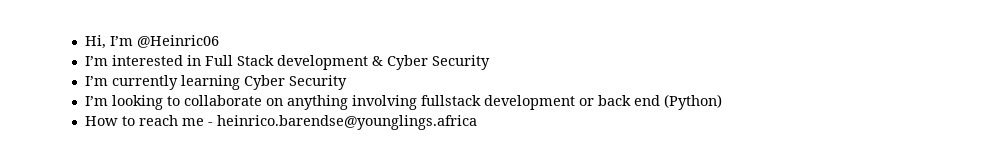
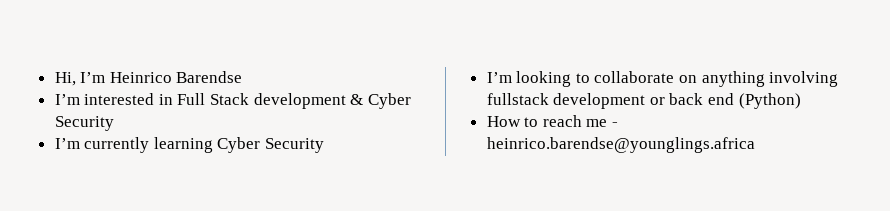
- Hi, I’m @Heinric06
+ Hi, I’m Heinrico Barendse

